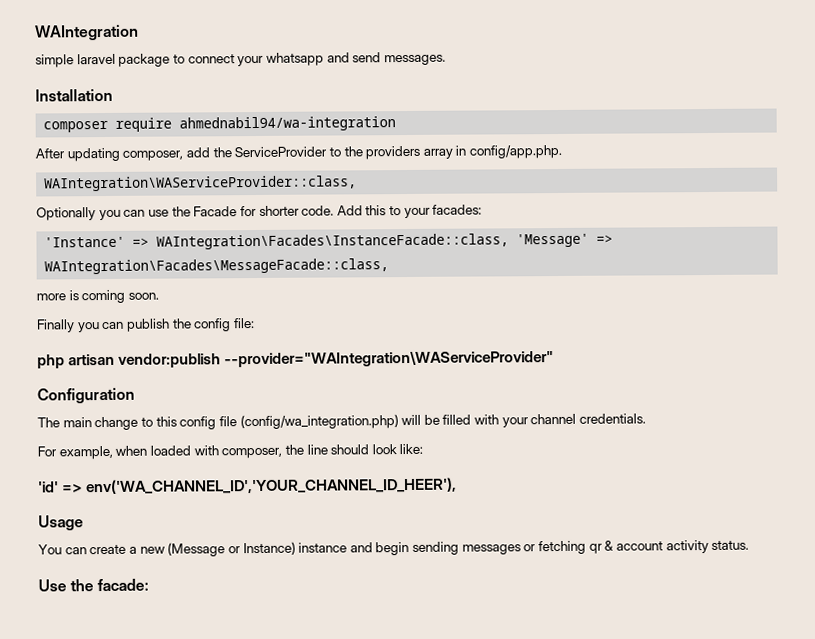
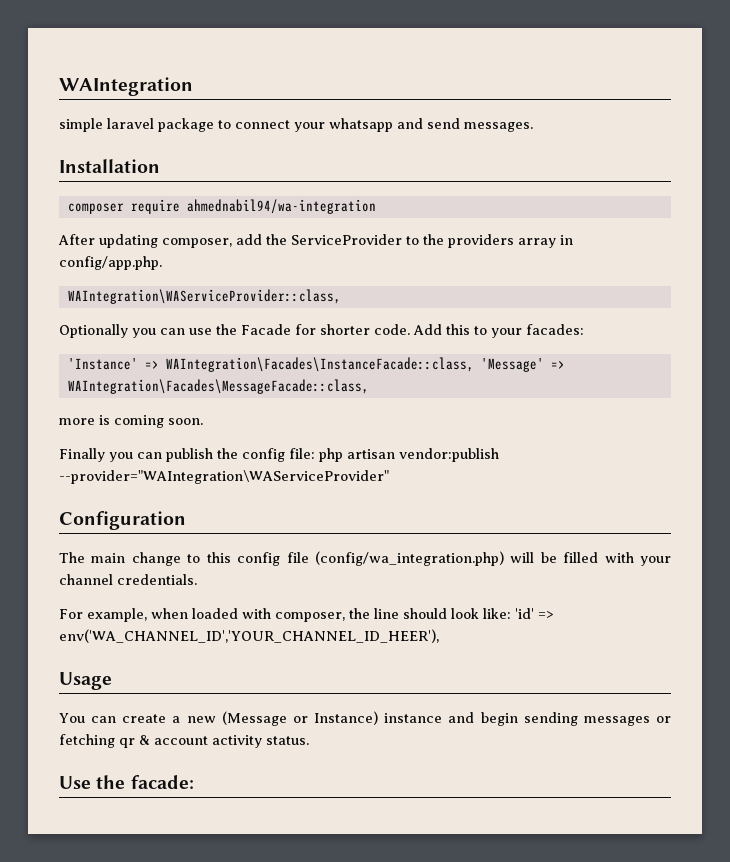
- Finally you can publish the config file:
- php artisan vendor:publish --provider="WAIntegration\WAServiceProvider"
+ Finally you can publish the config file: php artisan vendor:publish --provider="WAIntegration\WAServiceProvider"
- For example, when loaded with composer, the line should look like:
- 'id' => env('WA_CHANNEL_ID','YOUR_CHANNEL_ID_HEER'),
+ For example, when loaded with composer, the line should look like: 'id' => env('WA_CHANNEL_ID','YOUR_CHANNEL_ID_HEER'),

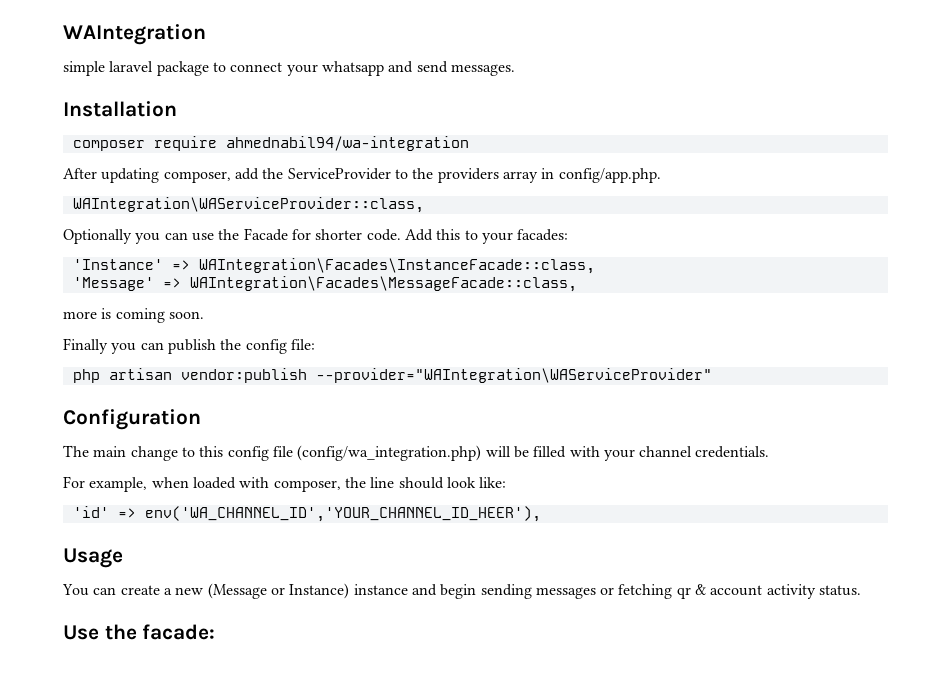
- 'Instance' => WAIntegration\Facades\InstanceFacade::class, 'Message' => WAIntegration\Facades\MessageFacade::class,
+ 'Instance' => WAIntegration\Facades\InstanceFacade::class,
+ 'Message' => WAIntegration\Facades\MessageFacade::class,
- Finally you can publish the config file: php artisan vendor:publish --provider="WAIntegration\WAServiceProvider"
+ Finally you can publish the config file:
+ php artisan vendor:publish --provider="WAIntegration\WAServiceProvider"
- For example, when loaded with composer, the line should look like: 'id' => env('WA_CHANNEL_ID','YOUR_CHANNEL_ID_HEER'),
+ For example, when loaded with composer, the line should look like:
+ 'id' => env('WA_CHANNEL_ID','YOUR_CHANNEL_ID_HEER'),

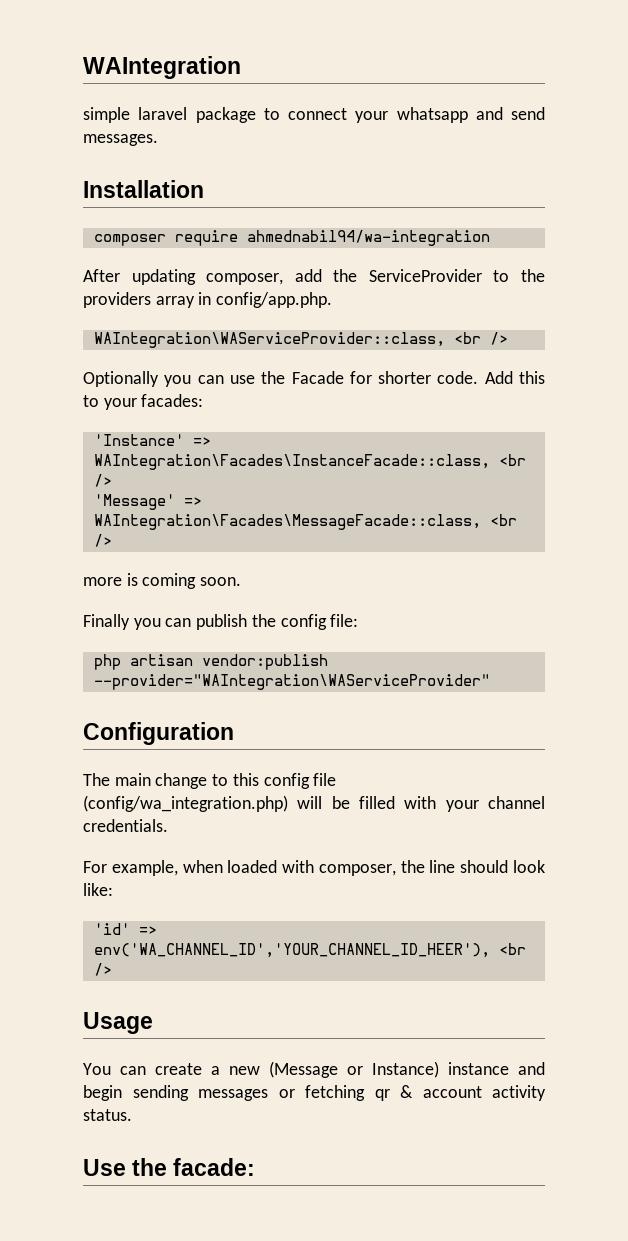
- WAIntegration\WAServiceProvider::class,
+ WAIntegration\WAServiceProvider::class, <br />
- 'Instance' => WAIntegration\Facades\InstanceFacade::class,
+ 'Instance' => WAIntegration\Facades\InstanceFacade::class, <br />
- 'Message' => WAIntegration\Facades\MessageFacade::class,
+ 'Message' => WAIntegration\Facades\MessageFacade::class, <br />
- 'id' => env('WA_CHANNEL_ID','YOUR_CHANNEL_ID_HEER'),
+ 'id' => env('WA_CHANNEL_ID','YOUR_CHANNEL_ID_HEER'), <br />

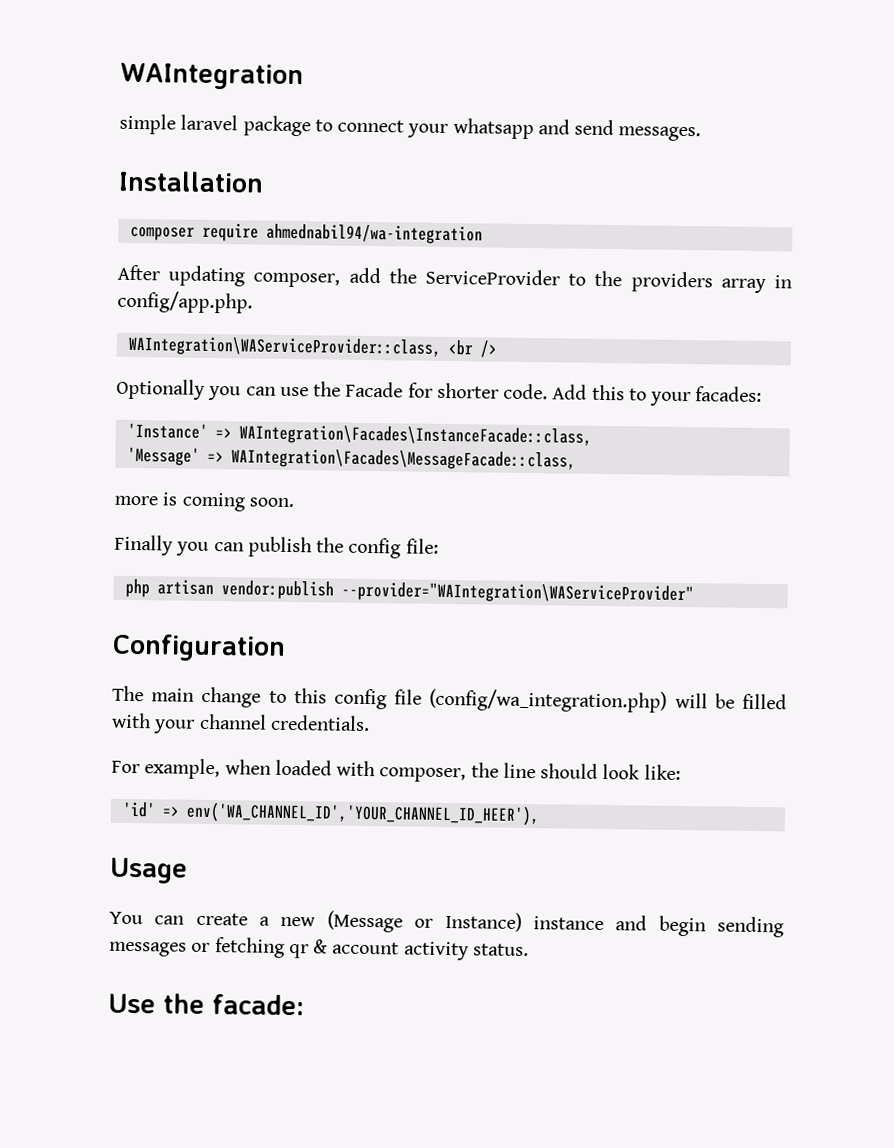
- 'Instance' => WAIntegration\Facades\InstanceFacade::class, <br />
+ 'Instance' => WAIntegration\Facades\InstanceFacade::class,
- 'Message' => WAIntegration\Facades\MessageFacade::class, <br />
+ 'Message' => WAIntegration\Facades\MessageFacade::class,
- 'id' => env('WA_CHANNEL_ID','YOUR_CHANNEL_ID_HEER'), <br />
+ 'id' => env('WA_CHANNEL_ID','YOUR_CHANNEL_ID_HEER'),

